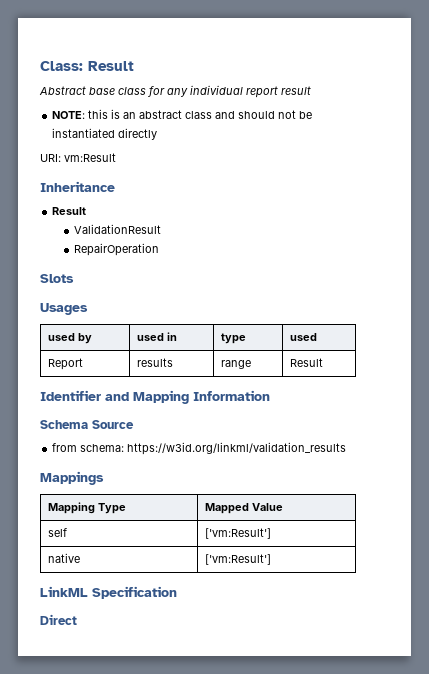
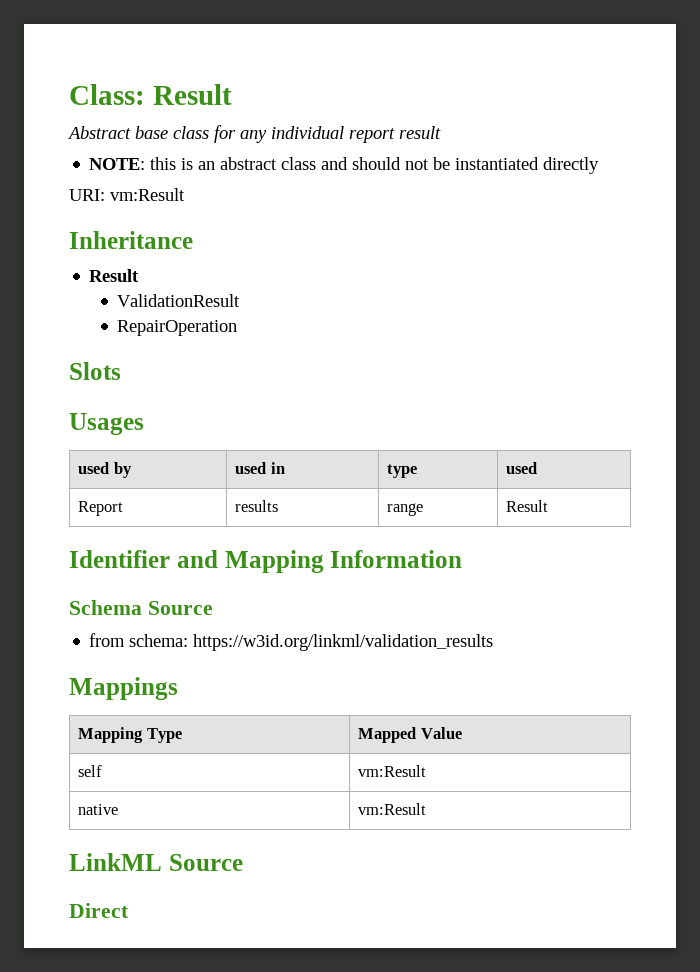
- self | ['vm:Result']
+ self | vm:Result
- native | ['vm:Result']
+ native | vm:Result
- LinkML Specification
+ LinkML Source

